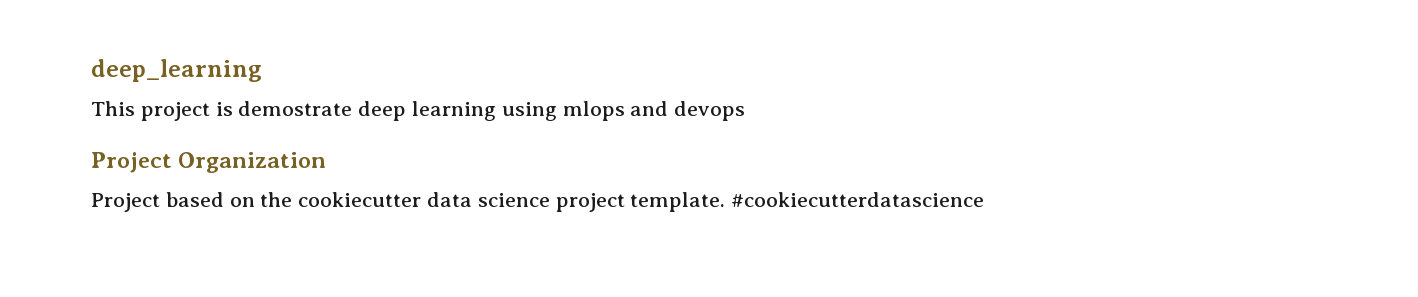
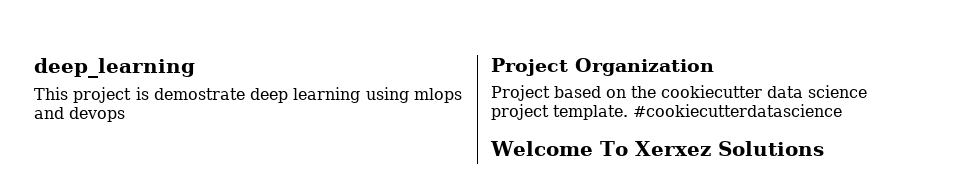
+ Welcome To Xerxez Solutions

